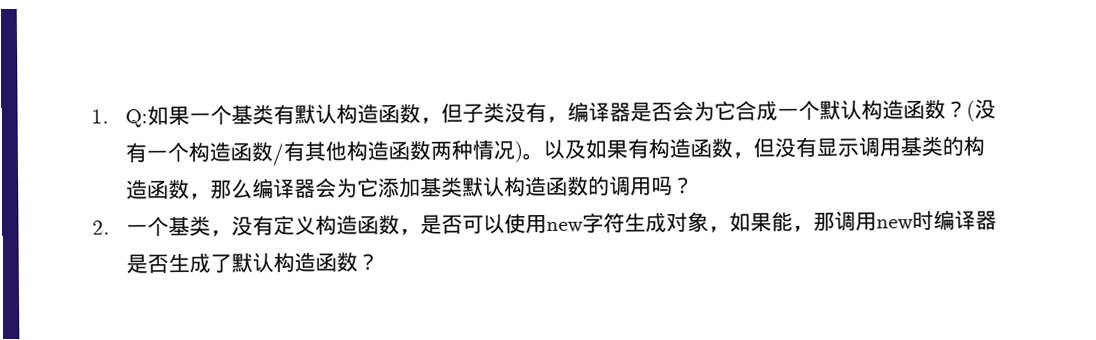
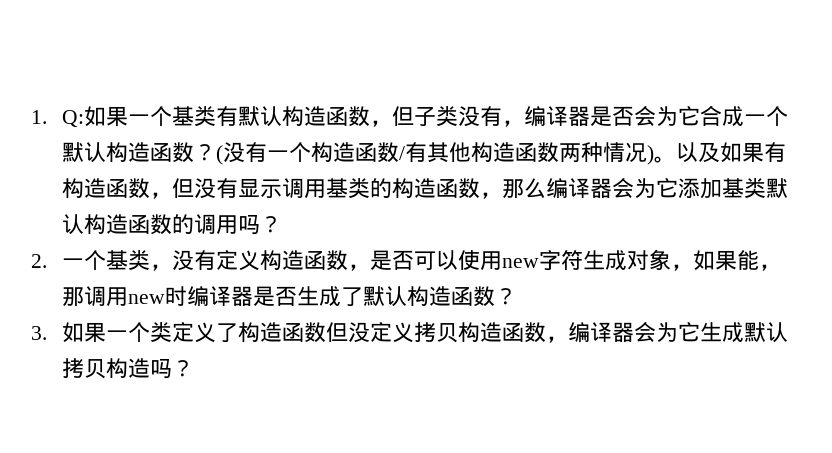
+ 3.如果一个类定义了构造函数但没定义拷贝构造函数，编译器会为它生成默认拷贝构造吗？

